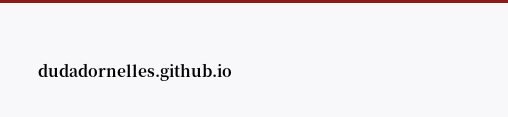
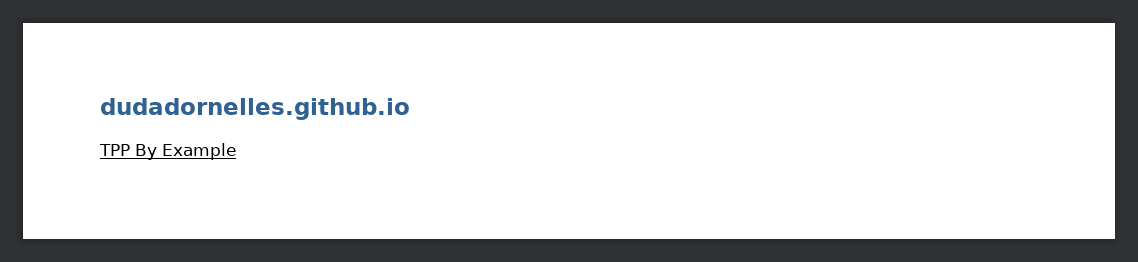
+ TPP By Example

